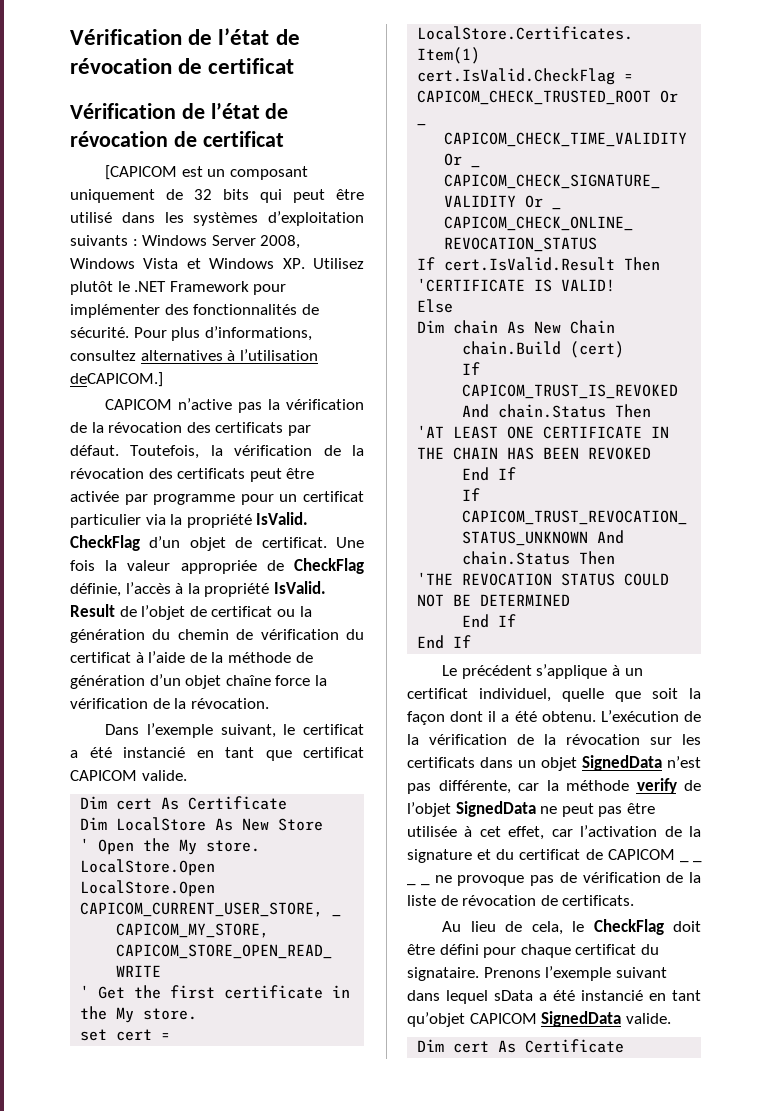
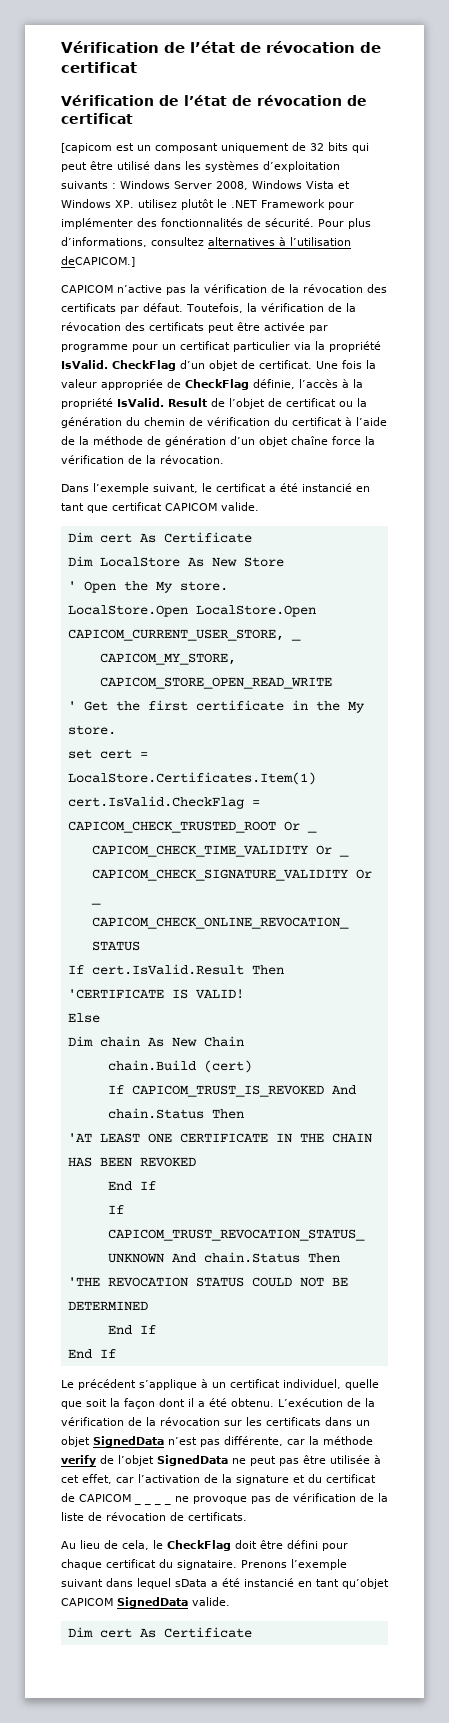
- [CAPICOM est un composant uniquement de 32 bits qui peut être utilisé dans les systèmes d’exploitation suivants : Windows Server 2008, Windows Vista et Windows XP. Utilisez plutôt le .NET Framework pour implémenter des fonctionnalités de sécurité.
+ [capicom est un composant uniquement de 32 bits qui peut être utilisé dans les systèmes d’exploitation suivants : Windows Server 2008, Windows Vista et Windows XP. utilisez plutôt le .NET Framework pour implémenter des fonctionnalités de sécurité.

